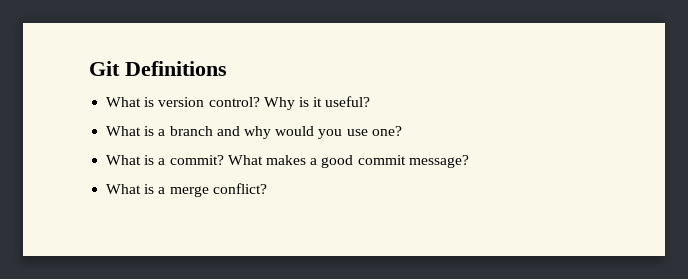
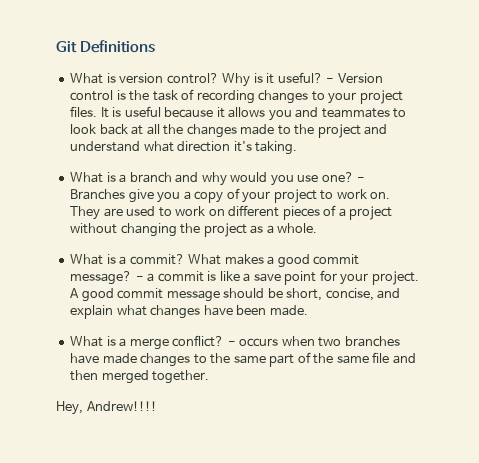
+ - Version control is the task of recording changes to your project files. It is useful because it allows you and teammates to look back at all the changes made to the project and understand what direction it's taking.
+ - Branches give you a copy of your project to work on. They are used to work on different pieces of a project without changing the project as a whole.
+ - a commit is like a save point for your project. A good commit message should be short, concise, and explain what changes have been made.
+ - occurs when two branches have made changes to the same part of the same file and then merged together.
+ Hey, Andrew!!!!

